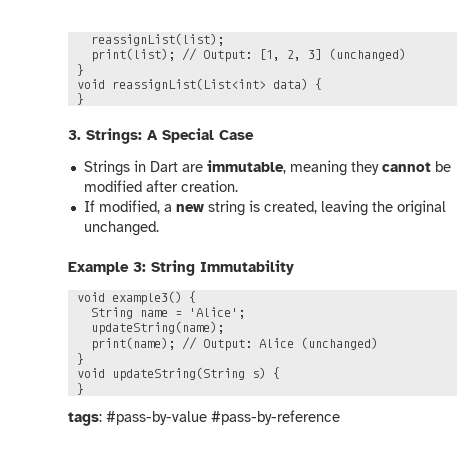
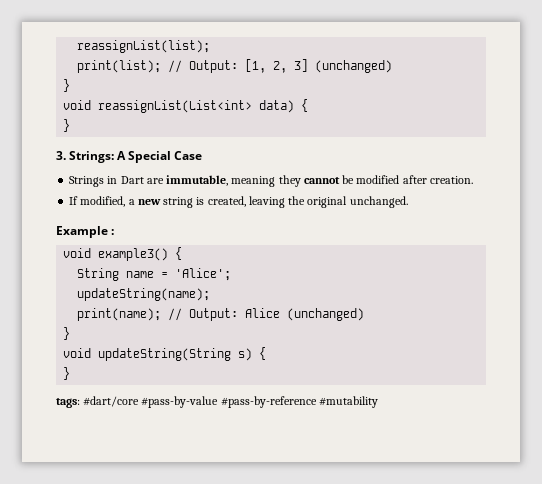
- Example 3: String Immutability
+ Example :
- tags: #pass-by-value #pass-by-reference
+ tags: #dart/core #pass-by-value #pass-by-reference #mutability

